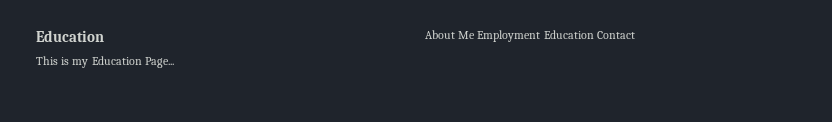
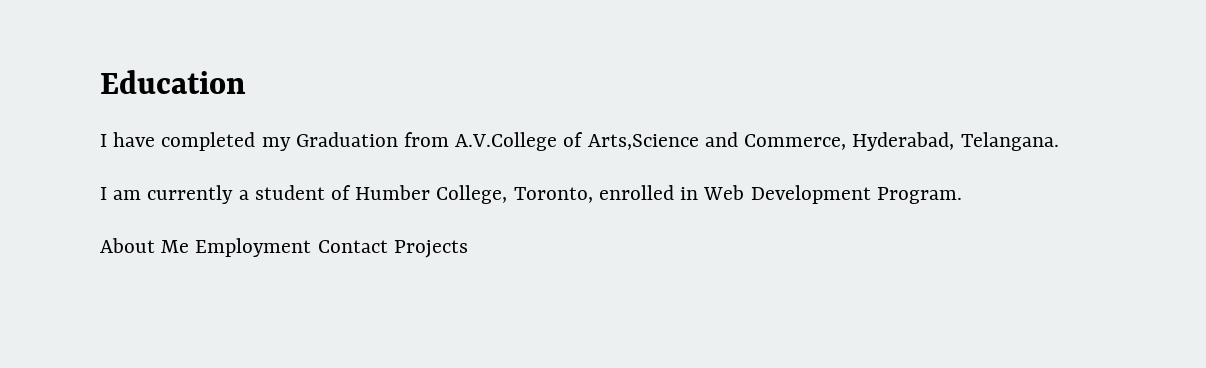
- This is my Education Page...
+ I have completed my Graduation from A.V.College of Arts,Science and Commerce, Hyderabad, Telangana.
+ I am currently a student of Humber College, Toronto, enrolled in Web Development Program.
- About Me Employment Education Contact
+ About Me Employment Contact Projects

